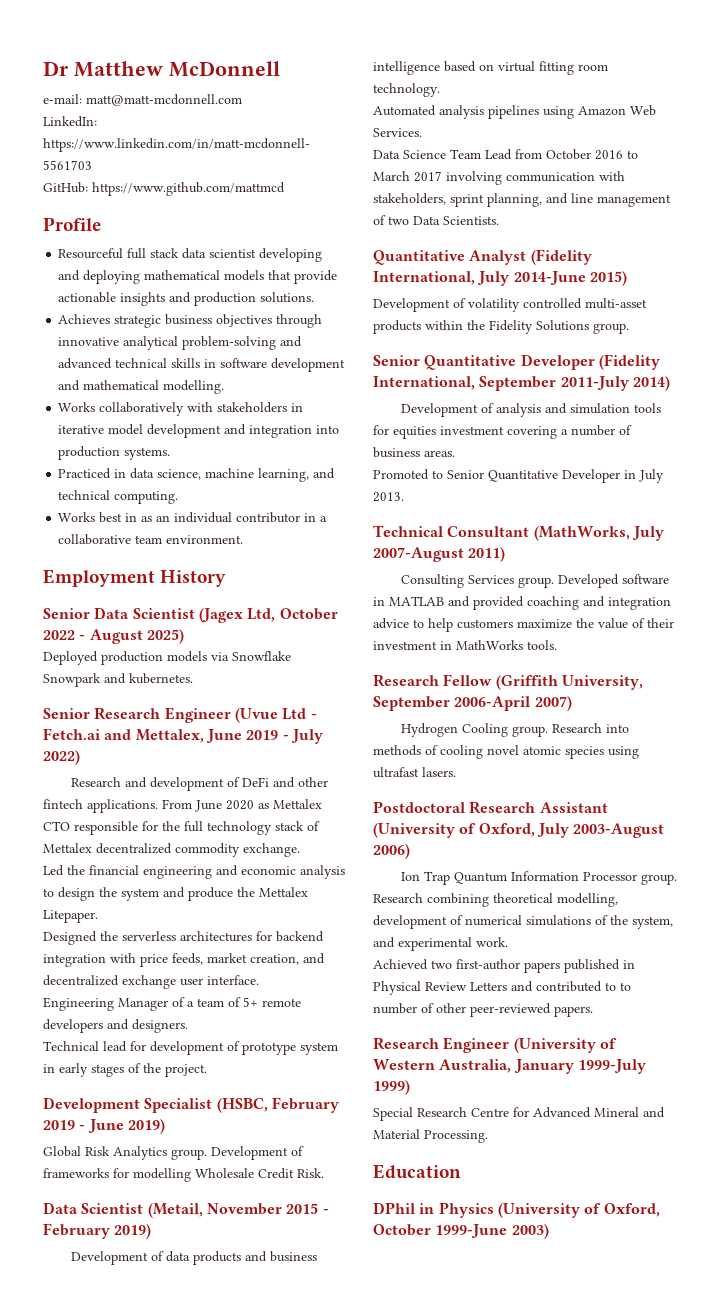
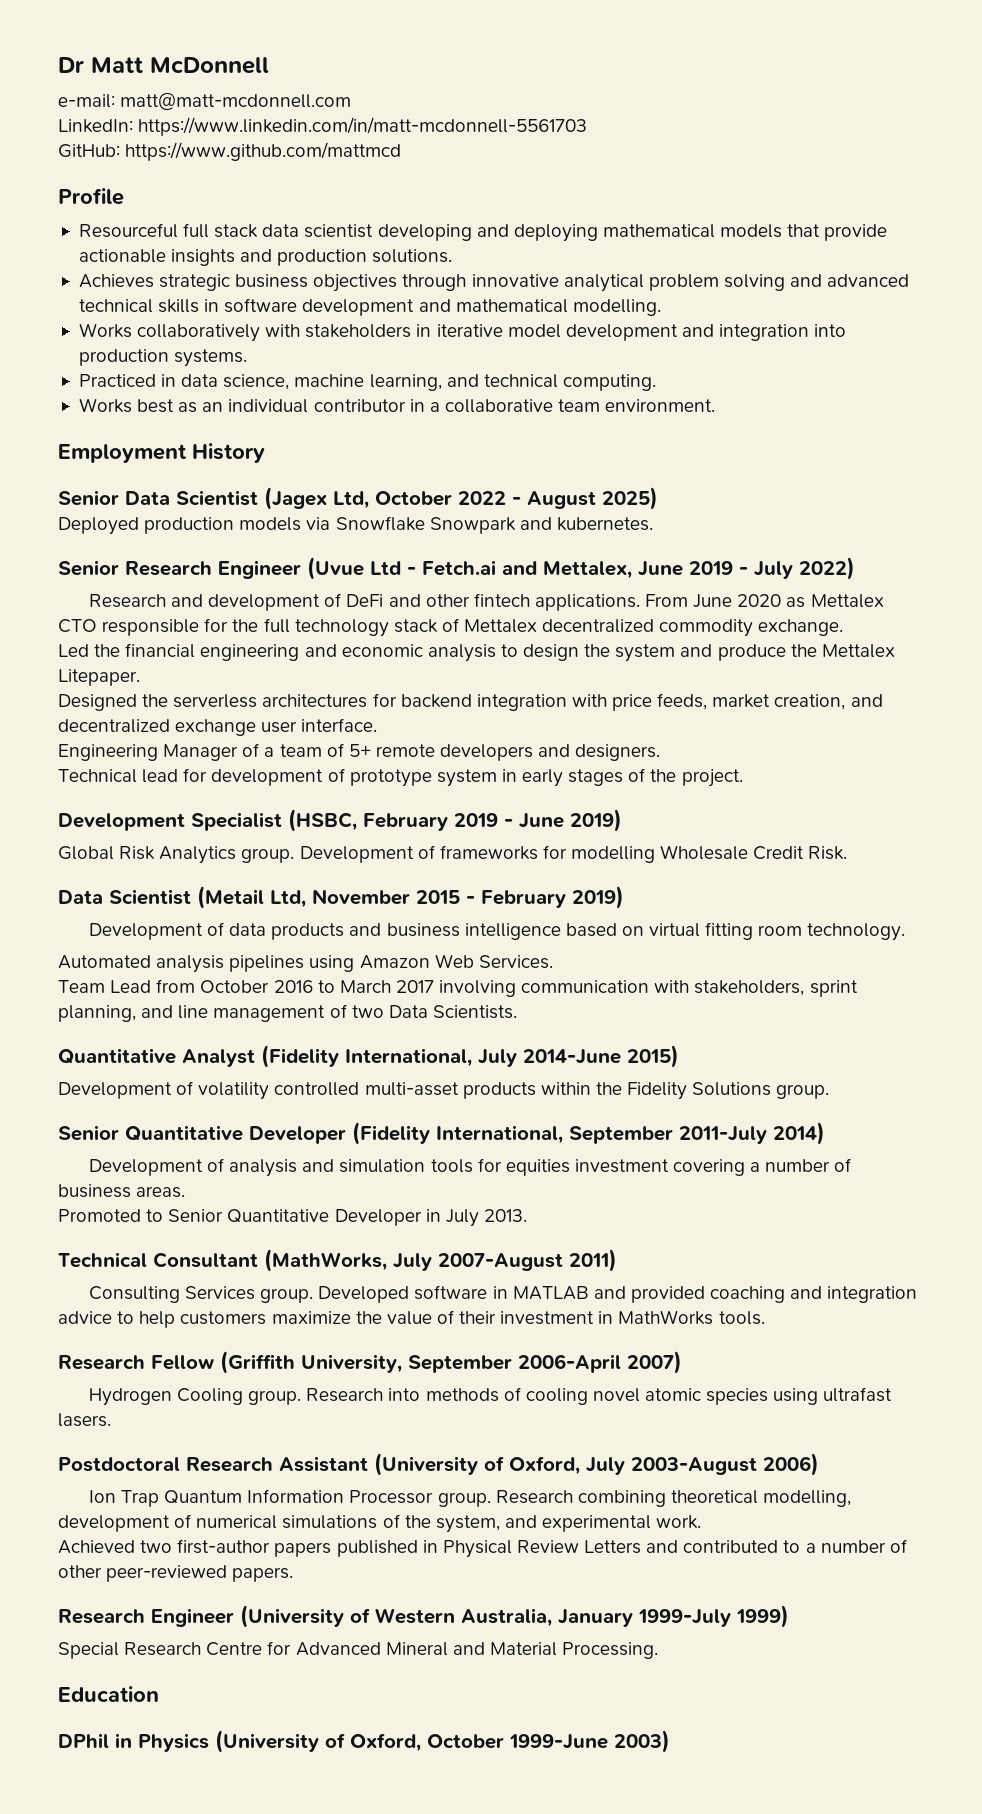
- Dr Matthew McDonnell
+ Dr Matt McDonnell
- Achieves strategic business objectives through innovative analytical problem-solving and advanced technical skills in software development and mathematical modelling.
+ Achieves strategic business objectives through innovative analytical problem solving and advanced technical skills in software development and mathematical modelling.
- Works best in as an individual contributor in a collaborative team environment.
+ Works best as an individual contributor in a collaborative team environment.
- Data Scientist (Metail, November 2015 - February 2019)
+ Data Scientist (Metail Ltd, November 2015 - February 2019)
- Data Science Team Lead from October 2016 to March 2017 involving communication with stakeholders, sprint planning, and line management of two Data Scientists.
+ Team Lead from October 2016 to March 2017 involving communication with stakeholders, sprint planning, and line management of two Data Scientists.
- Achieved two first-author papers published in Physical Review Letters and contributed to to number of other peer-reviewed papers.
+ Achieved two first-author papers published in Physical Review Letters and contributed to a number of other peer-reviewed papers.

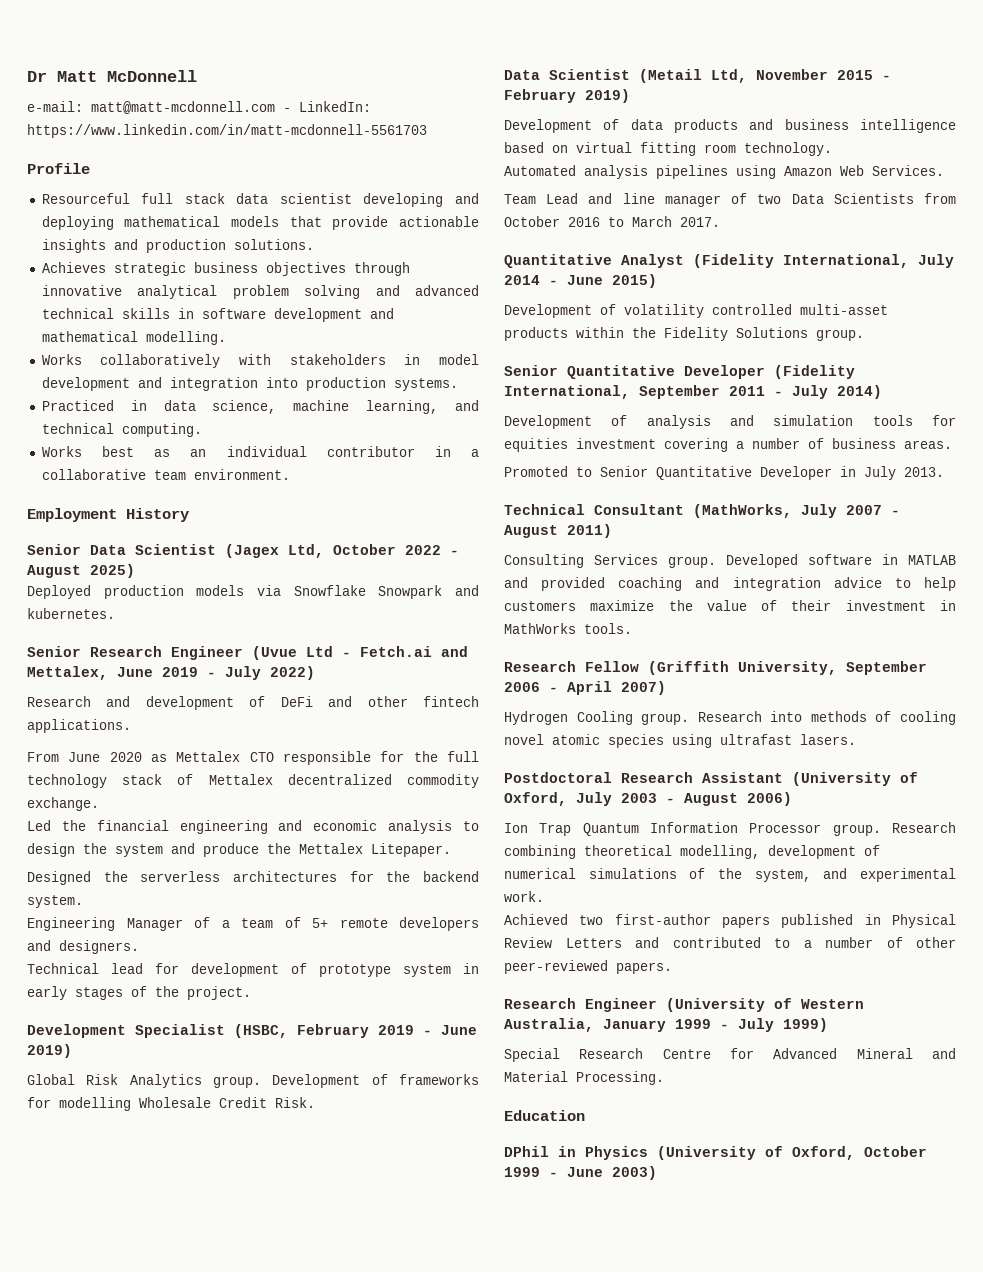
- e-mail: matt@matt-mcdonnell.com
- LinkedIn: https://www.linkedin.com/in/matt-mcdonnell-5561703
+ e-mail: matt@matt-mcdonnell.com - LinkedIn: https://www.linkedin.com/in/matt-mcdonnell-5561703
- GitHub: https://www.github.com/mattmcd
- Works collaboratively with stakeholders in iterative model development and integration into production systems.
+ Works collaboratively with stakeholders in model development and integration into production systems.
- Research and development of DeFi and other fintech applications. From June 2020 as Mettalex CTO responsible for the full technology stack of Mettalex decentralized commodity exchange.
+ Research and development of DeFi and other fintech applications.
+ From June 2020 as Mettalex CTO responsible for the full technology stack of Mettalex decentralized commodity exchange.
- Designed the serverless architectures for backend integration with price feeds, market creation, and decentralized exchange user interface.
+ Designed the serverless architectures for the backend system.
- Team Lead from October 2016 to March 2017 involving communication with stakeholders, sprint planning, and line management of two Data Scientists.
+ Team Lead and line manager of two Data Scientists from October 2016 to March 2017.
- Quantitative Analyst (Fidelity International, July 2014-June 2015)
+ Quantitative Analyst (Fidelity International, July 2014 - June 2015)
- Senior Quantitative Developer (Fidelity International, September 2011-July 2014)
+ Senior Quantitative Developer (Fidelity International, September 2011 - July 2014)
- Technical Consultant (MathWorks, July 2007-August 2011)
+ Technical Consultant (MathWorks, July 2007 - August 2011)
- Research Fellow (Griffith University, September 2006-April 2007)
+ Research Fellow (Griffith University, September 2006 - April 2007)
- Postdoctoral Research Assistant (University of Oxford, July 2003-August 2006)
+ Postdoctoral Research Assistant (University of Oxford, July 2003 - August 2006)
- Research Engineer (University of Western Australia, January 1999-July 1999)
+ Research Engineer (University of Western Australia, January 1999 - July 1999)
- DPhil in Physics (University of Oxford, October 1999-June 2003)
+ DPhil in Physics (University of Oxford, October 1999 - June 2003)

